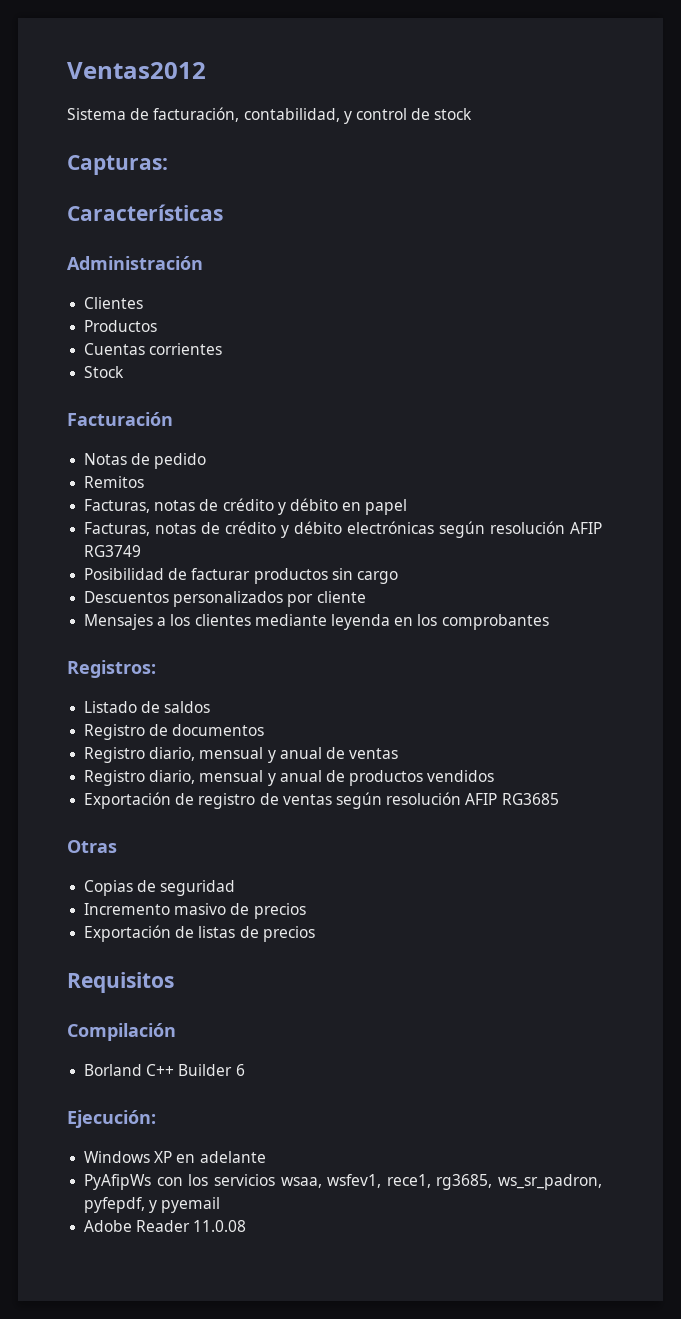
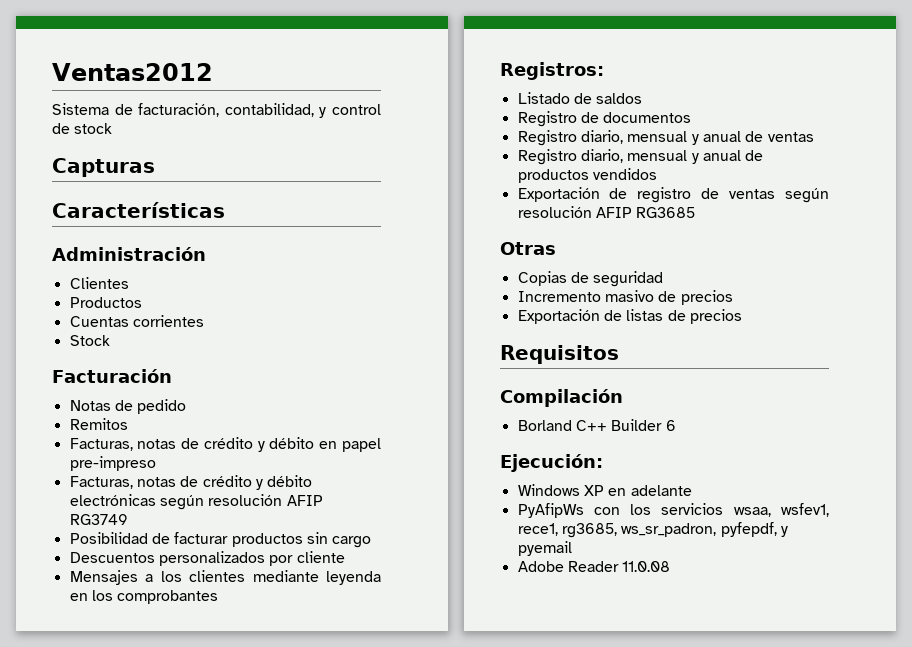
- Capturas:
+ Capturas
- Facturas, notas de crédito y débito en papel
+ Facturas, notas de crédito y débito en papel pre-impreso

